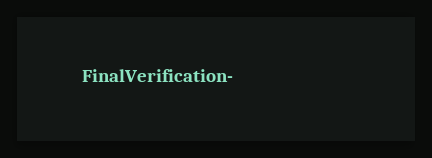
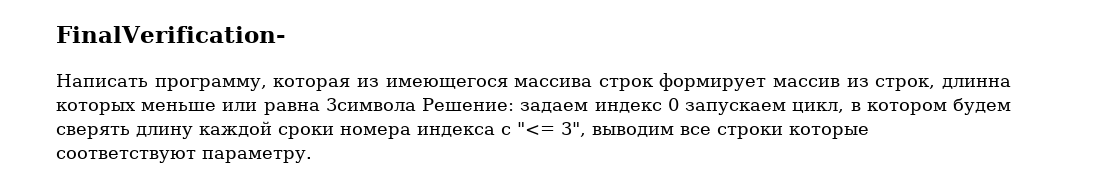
+ Написать программу, которая из имеющегося массива строк формирует массив из строк, длинна которых меньше или равна 3символа Решение: задаем индекс 0 запускаем цикл, в котором будем сверять длину каждой сроки номера индекса с "<= 3", выводим все строки которые соответствуют параметру.

